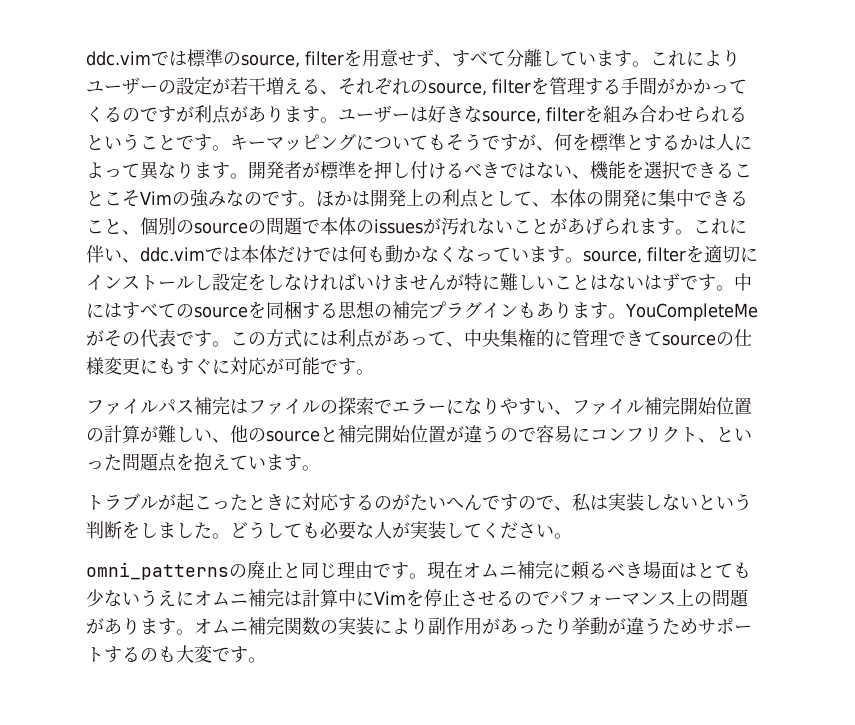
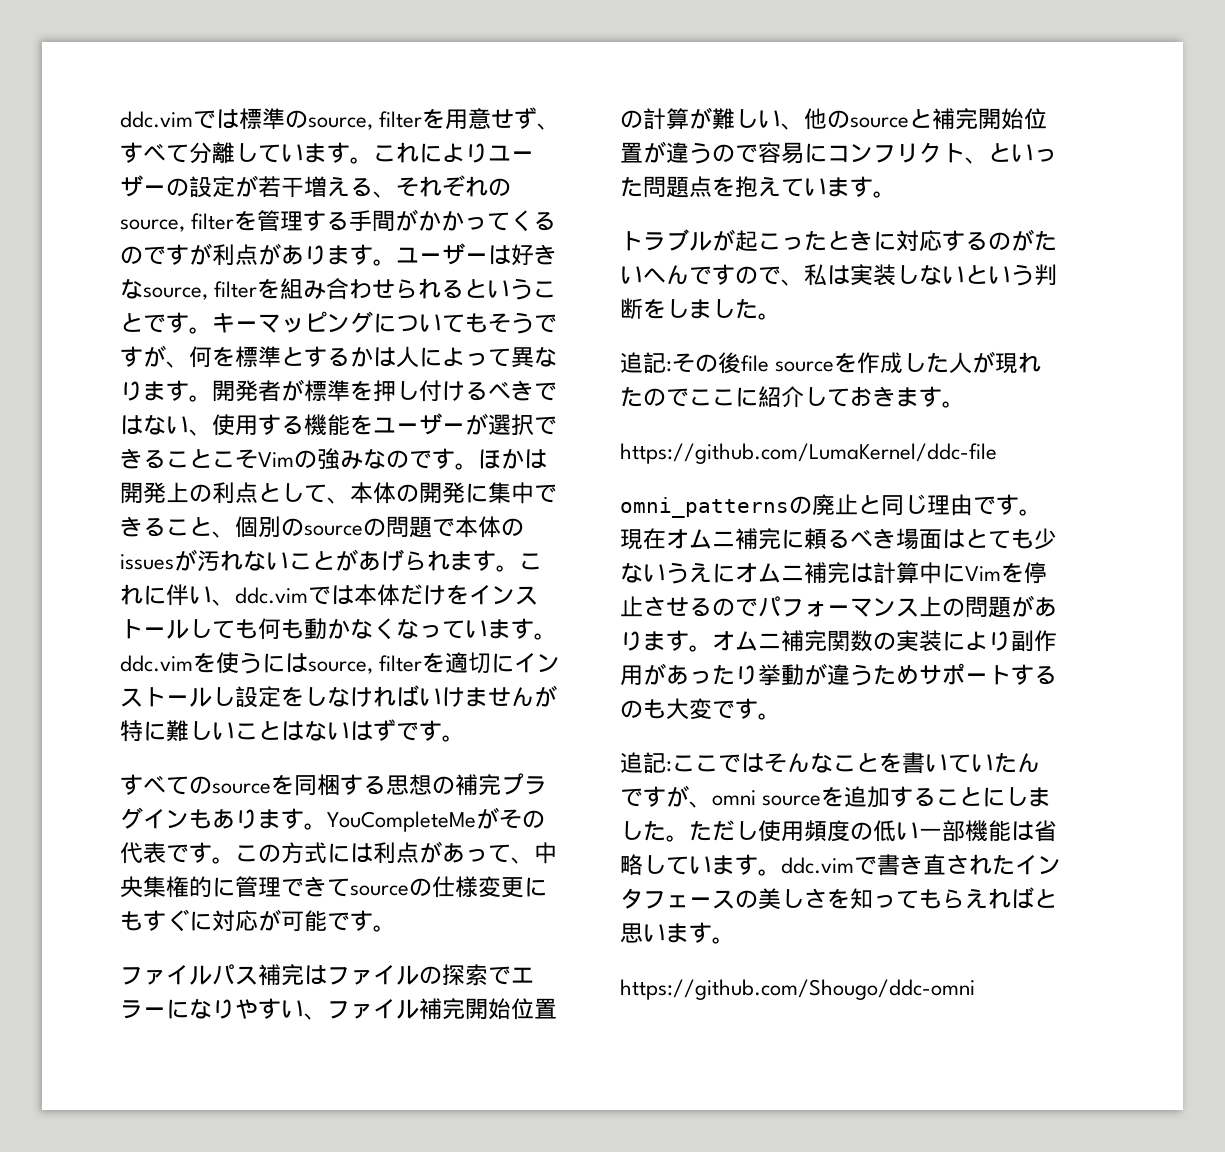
- 開発者が標準を押し付けるべきではない、機能を選択できることこそVimの強みなのです。
+ 開発者が標準を押し付けるべきではない、使用する機能をユーザーが選択できることこそVimの強みなのです。
- これに伴い、ddc.vimでは本体だけでは何も動かなくなっています。source, filterを適切にインストールし設定をしなければいけませんが特に難しいことはないはずです。中にはすべてのsourceを同梱する思想の補完プラグインもあります。
+ これに伴い、ddc.vimでは本体だけをインストールしても何も動かなくなっています。ddc.vimを使うにはsource, filterを適切にインストールし設定をしなければいけませんが特に難しいことはないはずです。
+ すべてのsourceを同梱する思想の補完プラグインもあります。
- トラブルが起こったときに対応するのがたいへんですので、私は実装しないという判断をしました。どうしても必要な人が実装してください。
+ トラブルが起こったときに対応するのがたいへんですので、私は実装しないという判断をしました。
+ 追記:その後file sourceを作成した人が現れたのでここに紹介しておきます。
+ https://github.com/LumaKernel/ddc-file
+ 追記:ここではそんなことを書いていたんですが、omni sourceを追加することにしました。ただし使用頻度の低い一部機能は省略しています。ddc.vimで書き直されたインタフェースの美しさを知ってもらえればと思います。
+ https://github.com/Shougo/ddc-omni

